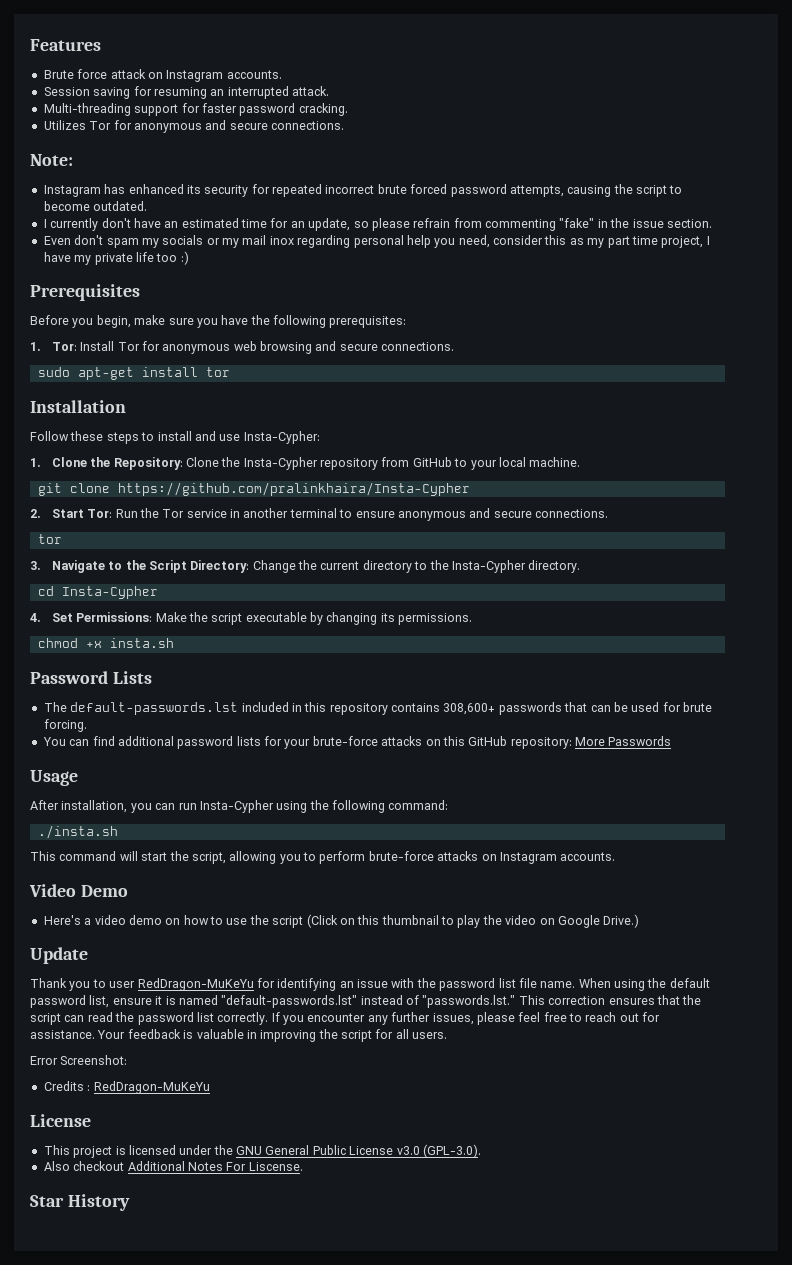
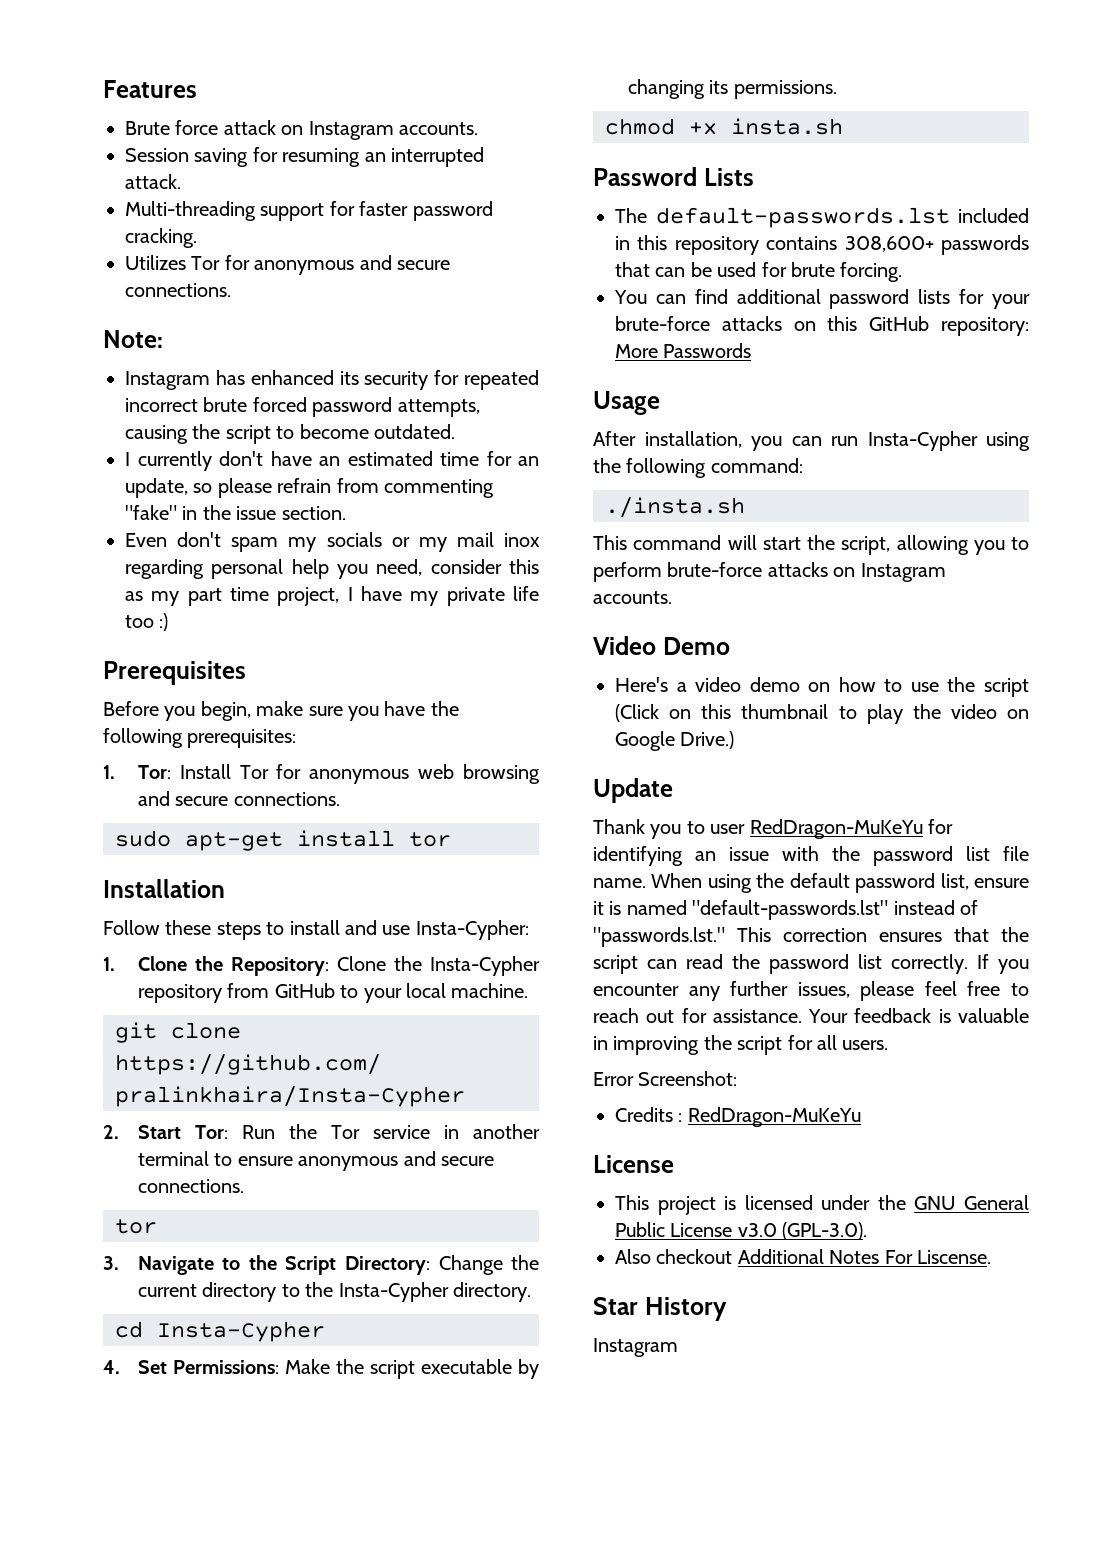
  Star History
+ Instagram

